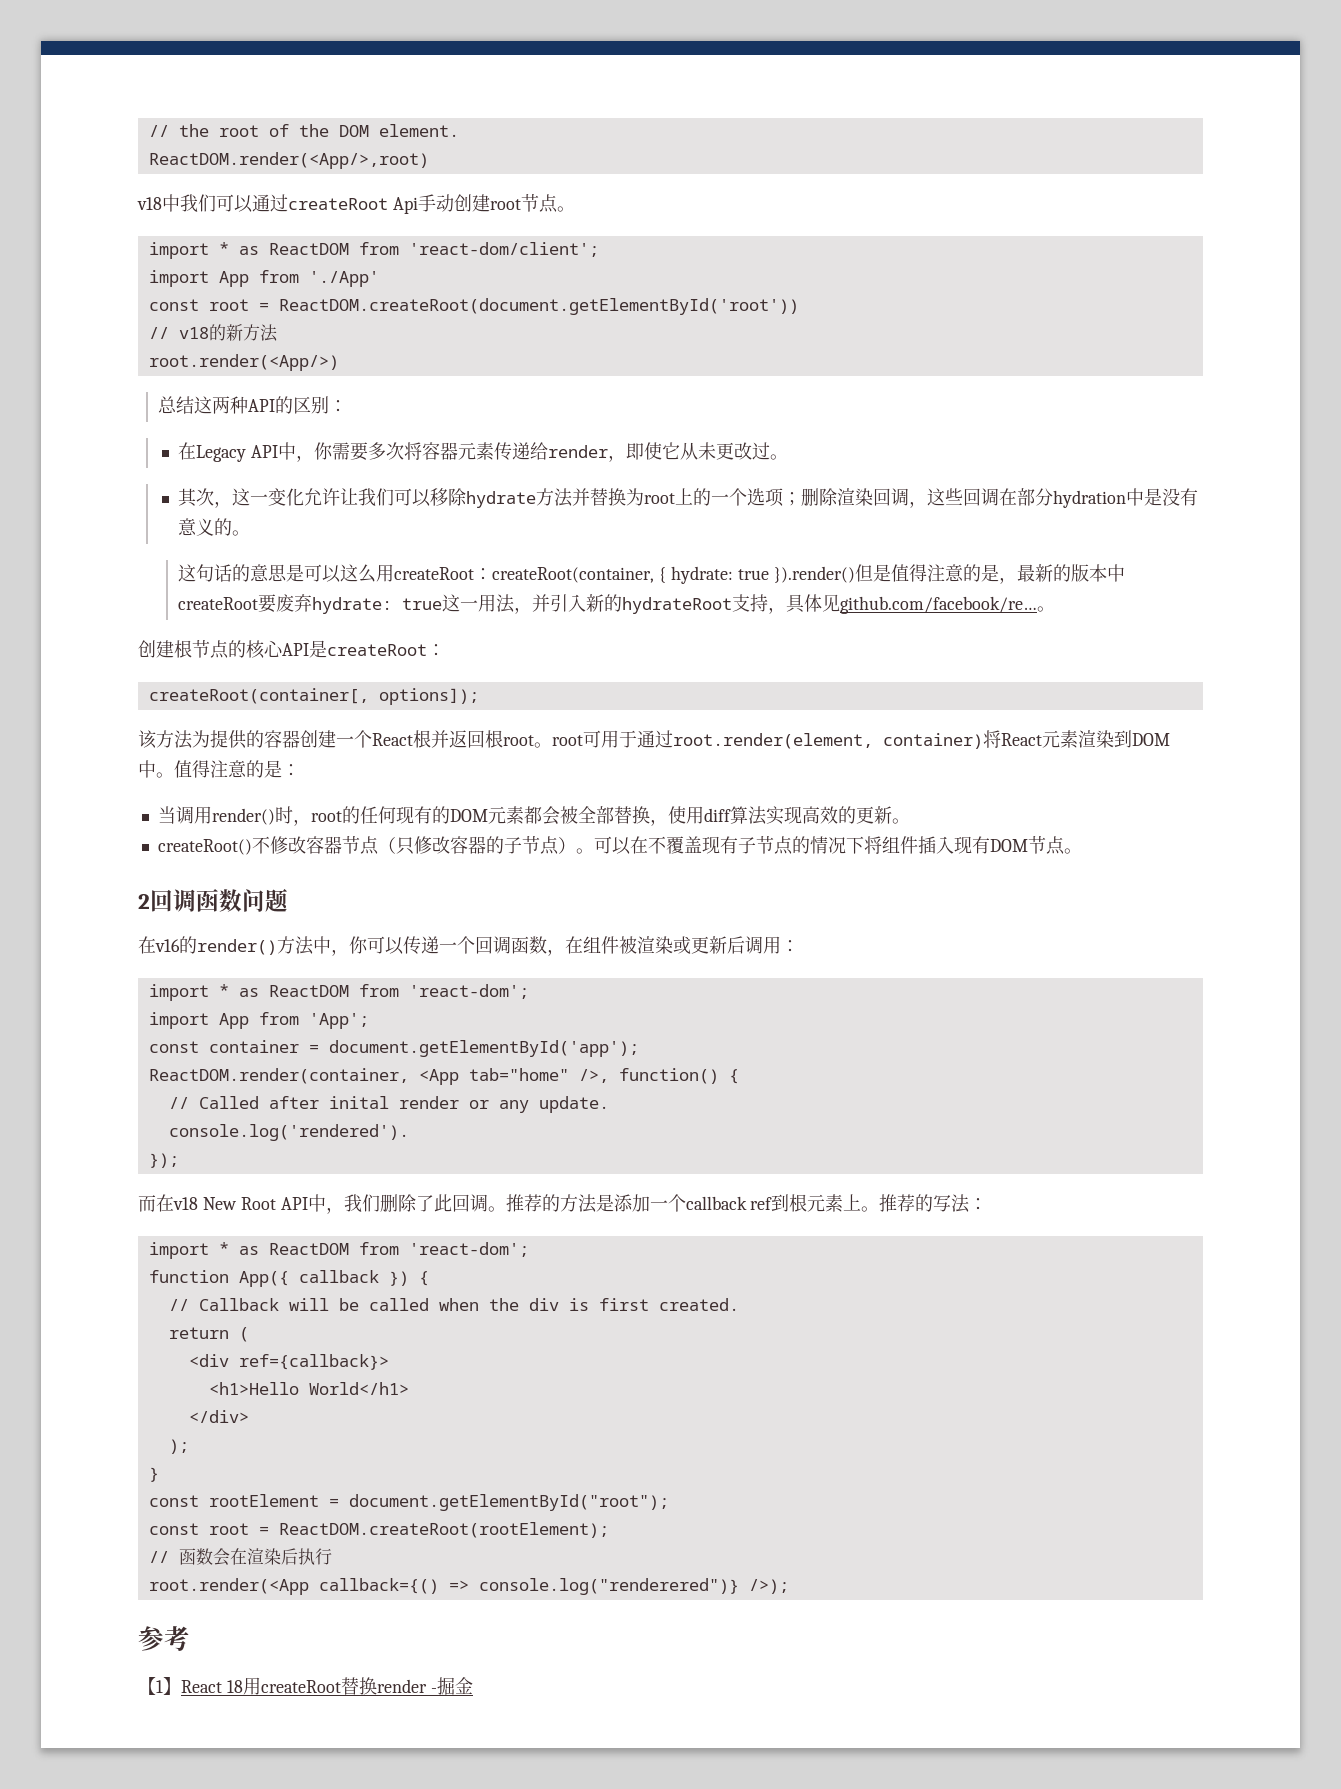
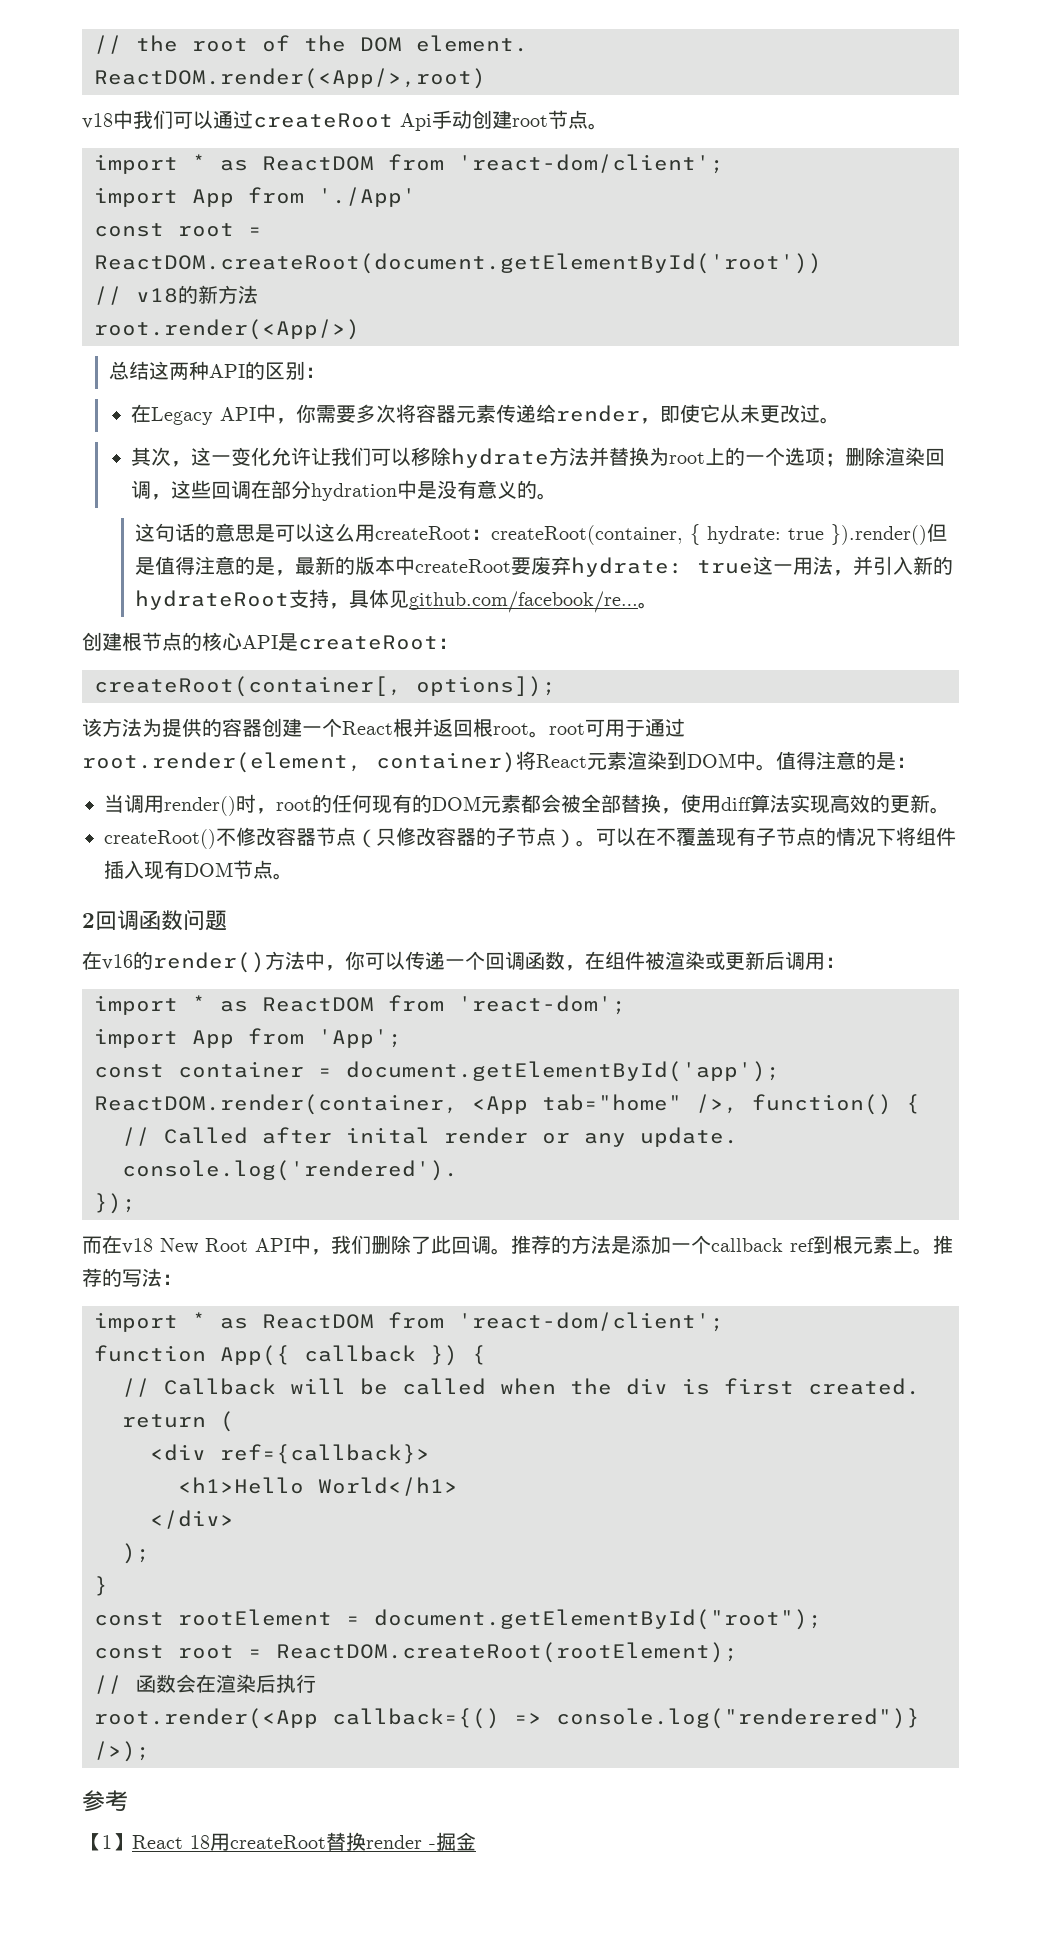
  推荐的写法：
- import * as ReactDOM from 'react-dom';
+ import * as ReactDOM from 'react-dom/client';

